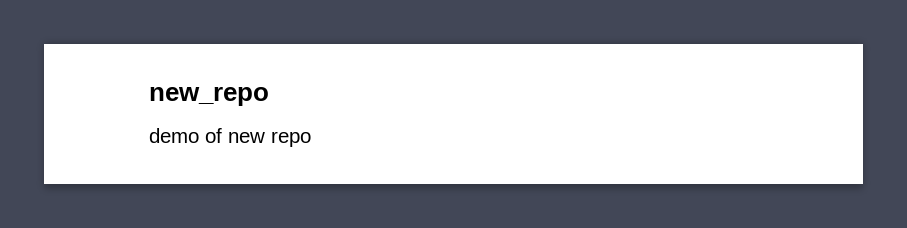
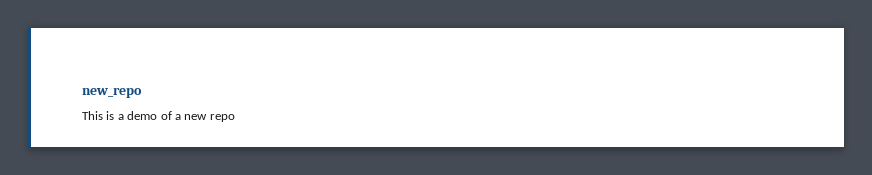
- demo of new repo
+ This is a demo of a new repo

